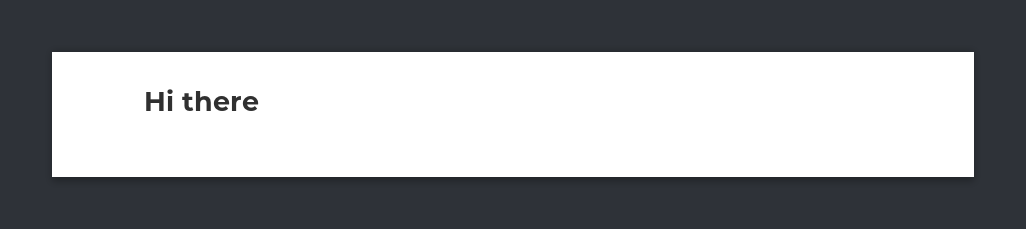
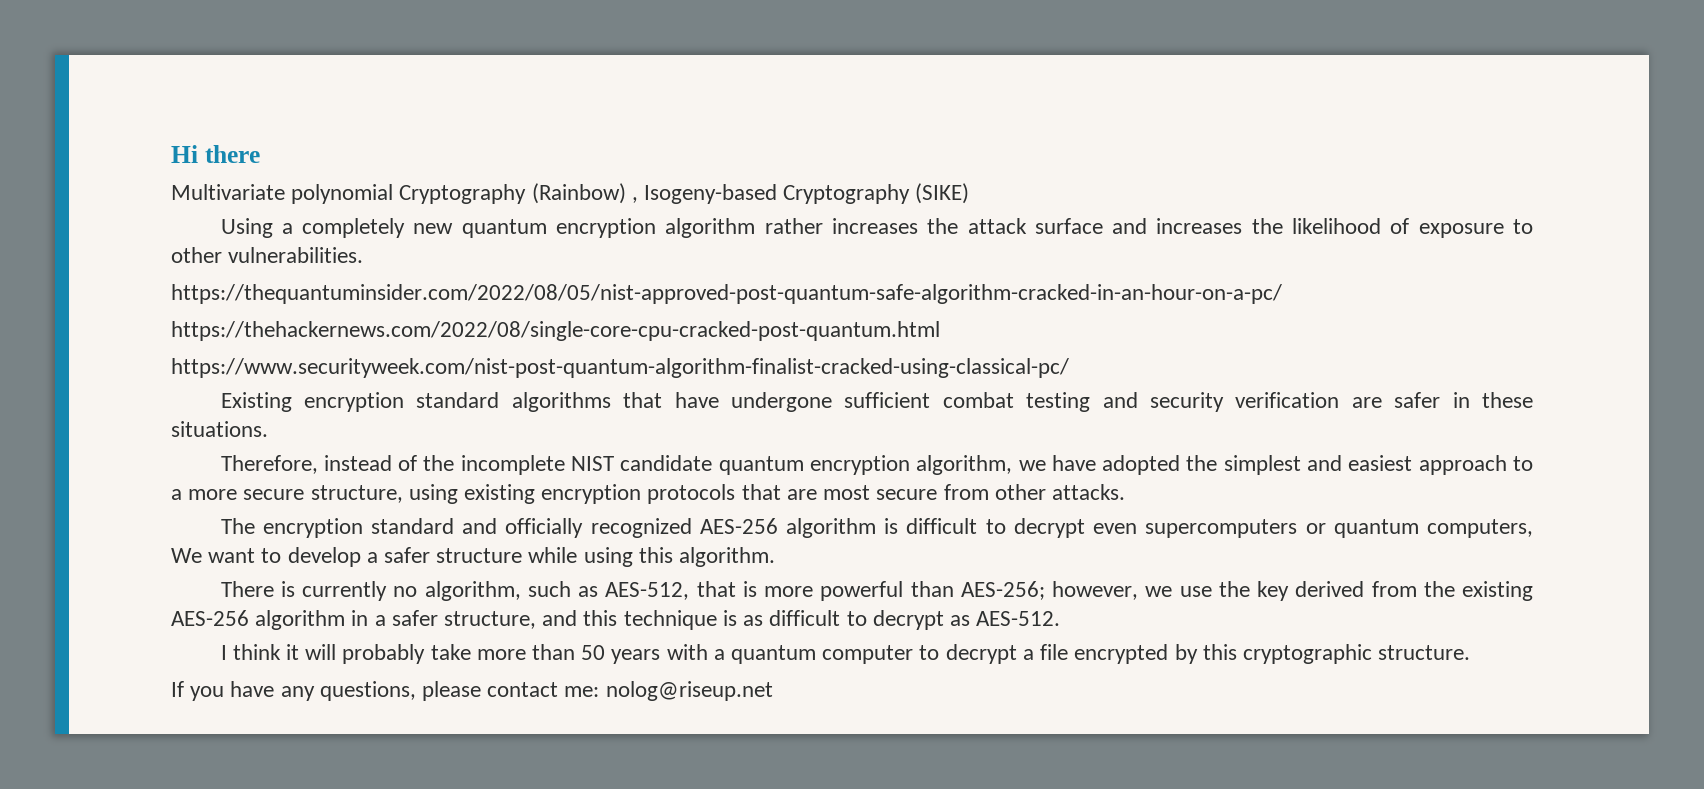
+ Multivariate polynomial Cryptography (Rainbow) , Isogeny-based Cryptography (SIKE)
+ Using a completely new quantum encryption algorithm rather increases the attack surface and increases the likelihood of exposure to other vulnerabilities.
+ https://thequantuminsider.com/2022/08/05/nist-approved-post-quantum-safe-algorithm-cracked-in-an-hour-on-a-pc/
+ https://thehackernews.com/2022/08/single-core-cpu-cracked-post-quantum.html
+ https://www.securityweek.com/nist-post-quantum-algorithm-finalist-cracked-using-classical-pc/
+ Existing encryption standard algorithms that have undergone sufficient combat testing and security verification are safer in these situations.
+ Therefore, instead of the incomplete NIST candidate quantum encryption algorithm, we have adopted the simplest and easiest approach to a more secure structure, using existing encryption protocols that are most secure from other attacks.
+ The encryption standard and officially recognized AES-256 algorithm is difficult to decrypt even supercomputers or quantum computers, We want to develop a safer structure while using this algorithm.
+ There is currently no algorithm, such as AES-512, that is more powerful than AES-256; however, we use the key derived from the existing AES-256 algorithm in a safer structure, and this technique is as difficult to decrypt as AES-512.
+ I think it will probably take more than 50 years with a quantum computer to decrypt a file encrypted by this cryptographic structure.
+ If you have any questions, please contact me: nolog@riseup.net

